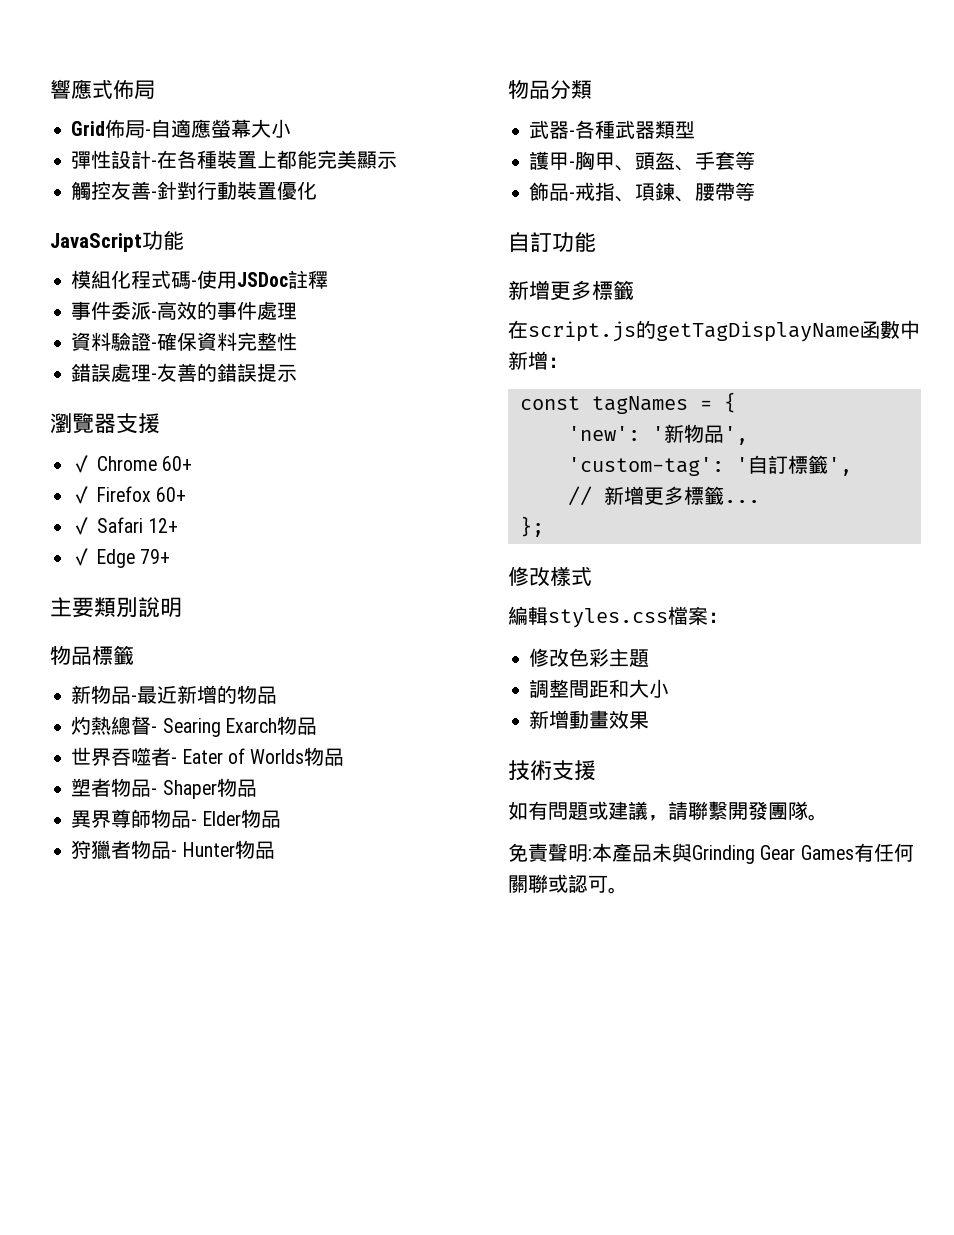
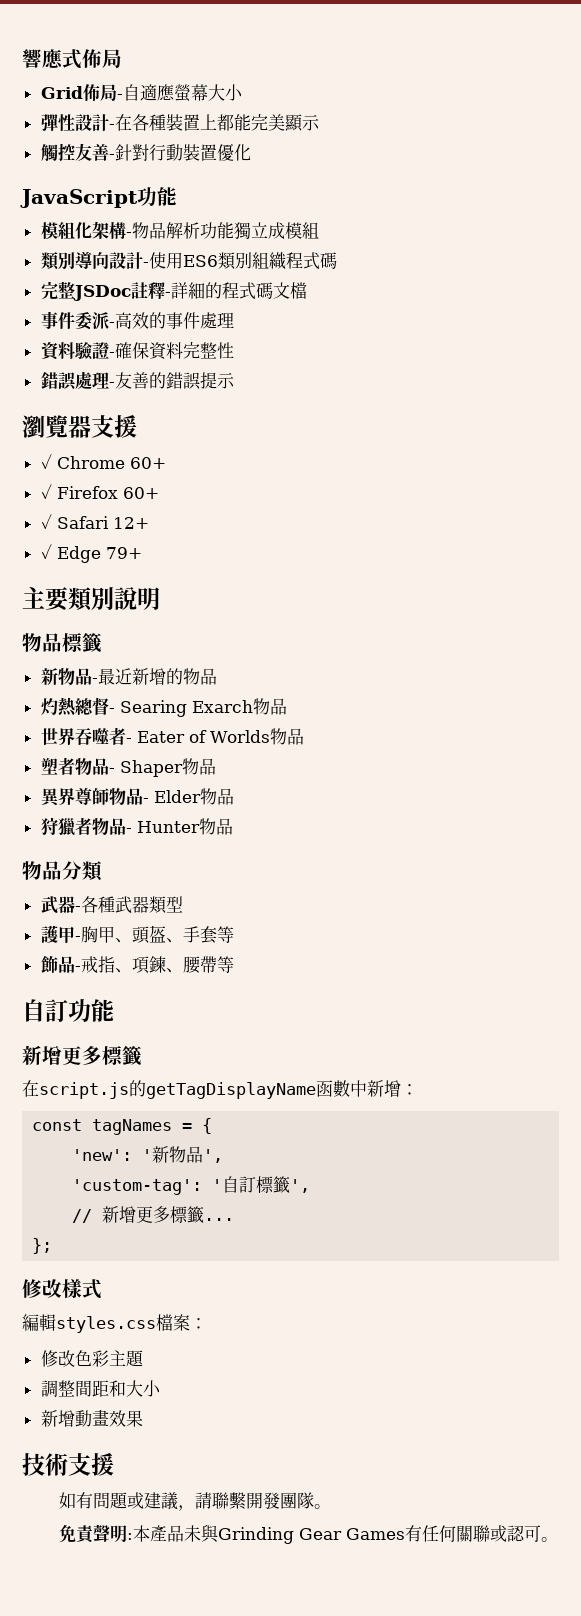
- 模組化程式碼-使用JSDoc註釋
+ 模組化架構-物品解析功能獨立成模組
+ 類別導向設計-使用ES6類別組織程式碼
+ 完整JSDoc註釋-詳細的程式碼文檔

